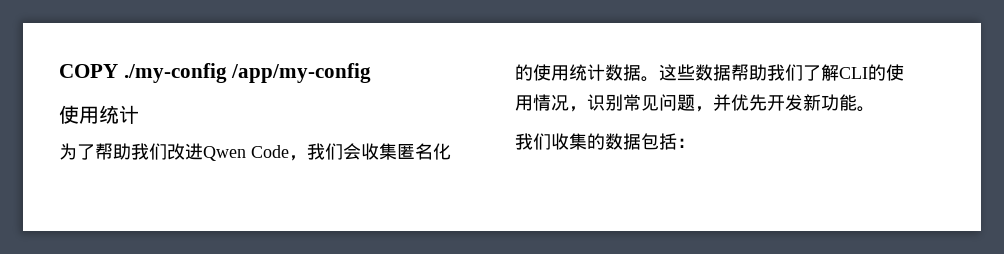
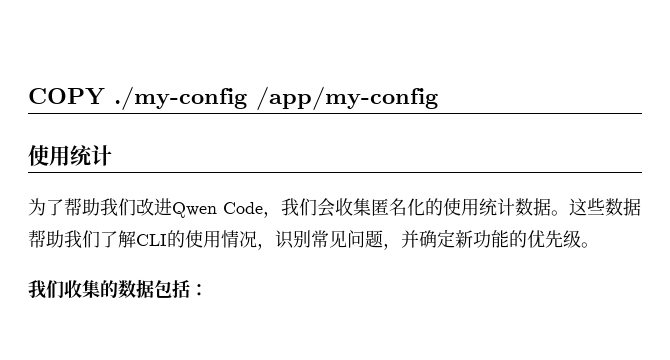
- 这些数据帮助我们了解CLI的使用情况，识别常见问题，并优先开发新功能。
+ 这些数据帮助我们了解CLI的使用情况，识别常见问题，并确定新功能的优先级。

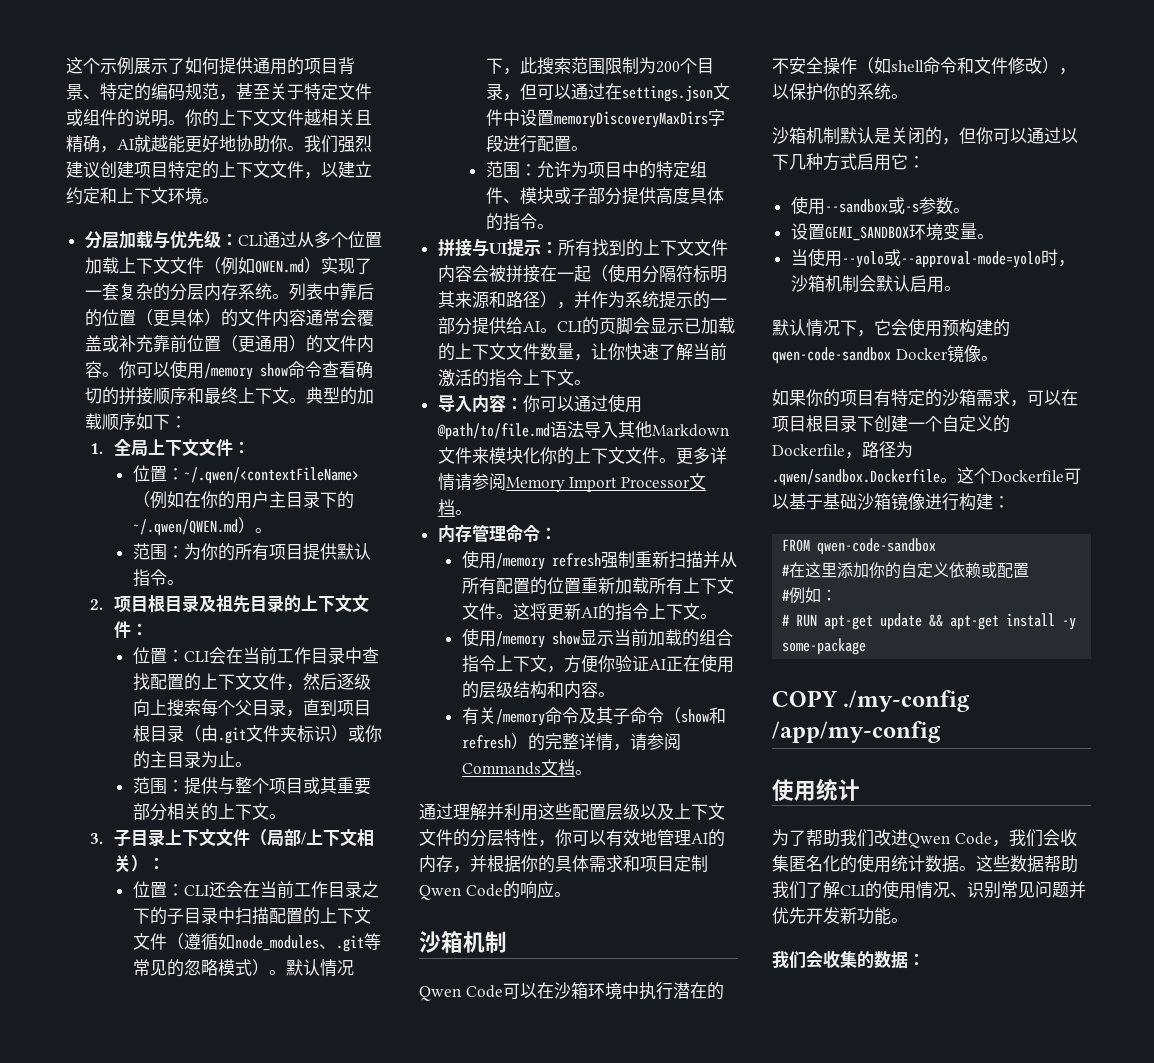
+ 这个示例展示了如何提供通用的项目背景、特定的编码规范，甚至关于特定文件或组件的说明。你的上下文文件越相关且精确，AI就越能更好地协助你。我们强烈建议创建项目特定的上下文文件，以建立约定和上下文环境。
+ 分层加载与优先级：CLI通过从多个位置加载上下文文件（例如QWEN.md）实现了一套复杂的分层内存系统。列表中靠后的位置（更具体）的文件内容通常会覆盖或补充靠前位置（更通用）的文件内容。你可以使用/memory show命令查看确切的拼接顺序和最终上下文。典型的加载顺序如下：
+ 1.全局上下文文件：
+ 位置：~/.qwen/<contextFileName>（例如在你的用户主目录下的~/.qwen/QWEN.md）。
+ 范围：为你的所有项目提供默认指令。
+ 2.项目根目录及祖先目录的上下文文件：
+ 位置：CLI会在当前工作目录中查找配置的上下文文件，然后逐级向上搜索每个父目录，直到项目根目录（由.git文件夹标识）或你的主目录为止。
+ 范围：提供与整个项目或其重要部分相关的上下文。
+ 3.子目录上下文文件（局部/上下文相关）：
+ 位置：CLI还会在当前工作目录之下的子目录中扫描配置的上下文文件（遵循如node_modules、.git等常见的忽略模式）。默认情况下，此搜索范围限制为200个目录，但可以通过在settings.json文件中设置memoryDiscoveryMaxDirs字段进行配置。
+ 范围：允许为项目中的特定组件、模块或子部分提供高度具体的指令。
+ 拼接与UI提示：所有找到的上下文文件内容会被拼接在一起（使用分隔符标明其来源和路径），并作为系统提示的一部分提供给AI。CLI的页脚会显示已加载的上下文文件数量，让你快速了解当前激活的指令上下文。
+ 导入内容：你可以通过使用@path/to/file.md语法导入其他Markdown文件来模块化你的上下文文件。更多详情请参阅Memory Import Processor文档。
+ 内存管理命令：
+ 使用/memory refresh强制重新扫描并从所有配置的位置重新加载所有上下文文件。这将更新AI的指令上下文。
+ 使用/memory show显示当前加载的组合指令上下文，方便你验证AI正在使用的层级结构和内容。
+ 有关/memory命令及其子命令（show和refresh）的完整详情，请参阅Commands文档。
+ 通过理解并利用这些配置层级以及上下文文件的分层特性，你可以有效地管理AI的内存，并根据你的具体需求和项目定制Qwen Code的响应。
+ 沙箱机制
+ Qwen Code可以在沙箱环境中执行潜在的不安全操作（如shell命令和文件修改），以保护你的系统。
+ 沙箱机制默认是关闭的，但你可以通过以下几种方式启用它：
+ 使用--sandbox或-s参数。
+ 设置GEMI_SANDBOX环境变量。
+ 当使用--yolo或--approval-mode=yolo时，沙箱机制会默认启用。
+ 默认情况下，它会使用预构建的qwen-code-sandbox Docker镜像。
+ 如果你的项目有特定的沙箱需求，可以在项目根目录下创建一个自定义的Dockerfile，路径为.qwen/sandbox.Dockerfile。这个Dockerfile可以基于基础沙箱镜像进行构建：
+ FROM qwen-code-sandbox
+ #在这里添加你的自定义依赖或配置
+ #例如：
+ # RUN apt-get update && apt-get install -y some-package
- 这些数据帮助我们了解CLI的使用情况，识别常见问题，并确定新功能的优先级。
+ 这些数据帮助我们了解CLI的使用情况、识别常见问题并优先开发新功能。
- 我们收集的数据包括：
+ 我们会收集的数据：

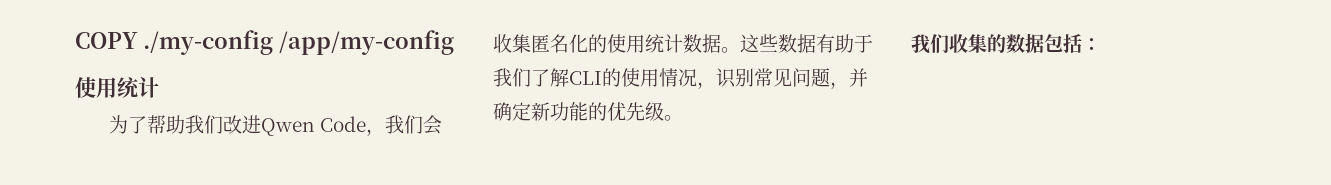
- 这个示例展示了如何提供通用的项目背景、特定的编码规范，甚至关于特定文件或组件的说明。你的上下文文件越相关且精确，AI就越能更好地协助你。我们强烈建议创建项目特定的上下文文件，以建立约定和上下文环境。
- 分层加载与优先级：CLI通过从多个位置加载上下文文件（例如QWEN.md）实现了一套复杂的分层内存系统。列表中靠后的位置（更具体）的文件内容通常会覆盖或补充靠前位置（更通用）的文件内容。你可以使用/memory show命令查看确切的拼接顺序和最终上下文。典型的加载顺序如下：
- 1.全局上下文文件：
- 位置：~/.qwen/<contextFileName>（例如在你的用户主目录下的~/.qwen/QWEN.md）。
- 范围：为你的所有项目提供默认指令。
- 2.项目根目录及祖先目录的上下文文件：
- 位置：CLI会在当前工作目录中查找配置的上下文文件，然后逐级向上搜索每个父目录，直到项目根目录（由.git文件夹标识）或你的主目录为止。
- 范围：提供与整个项目或其重要部分相关的上下文。
- 3.子目录上下文文件（局部/上下文相关）：
- 位置：CLI还会在当前工作目录之下的子目录中扫描配置的上下文文件（遵循如node_modules、.git等常见的忽略模式）。默认情况下，此搜索范围限制为200个目录，但可以通过在settings.json文件中设置memoryDiscoveryMaxDirs字段进行配置。
- 范围：允许为项目中的特定组件、模块或子部分提供高度具体的指令。
- 拼接与UI提示：所有找到的上下文文件内容会被拼接在一起（使用分隔符标明其来源和路径），并作为系统提示的一部分提供给AI。CLI的页脚会显示已加载的上下文文件数量，让你快速了解当前激活的指令上下文。
- 导入内容：你可以通过使用@path/to/file.md语法导入其他Markdown文件来模块化你的上下文文件。更多详情请参阅Memory Import Processor文档。
- 内存管理命令：
- 使用/memory refresh强制重新扫描并从所有配置的位置重新加载所有上下文文件。这将更新AI的指令上下文。
- 使用/memory show显示当前加载的组合指令上下文，方便你验证AI正在使用的层级结构和内容。
- 有关/memory命令及其子命令（show和refresh）的完整详情，请参阅Commands文档。
- 通过理解并利用这些配置层级以及上下文文件的分层特性，你可以有效地管理AI的内存，并根据你的具体需求和项目定制Qwen Code的响应。
- 沙箱机制
- Qwen Code可以在沙箱环境中执行潜在的不安全操作（如shell命令和文件修改），以保护你的系统。
- 沙箱机制默认是关闭的，但你可以通过以下几种方式启用它：
- 使用--sandbox或-s参数。
- 设置GEMI_SANDBOX环境变量。
- 当使用--yolo或--approval-mode=yolo时，沙箱机制会默认启用。
- 默认情况下，它会使用预构建的qwen-code-sandbox Docker镜像。
- 如果你的项目有特定的沙箱需求，可以在项目根目录下创建一个自定义的Dockerfile，路径为.qwen/sandbox.Dockerfile。这个Dockerfile可以基于基础沙箱镜像进行构建：
- FROM qwen-code-sandbox
- #在这里添加你的自定义依赖或配置
- #例如：
- # RUN apt-get update && apt-get install -y some-package
- 这些数据帮助我们了解CLI的使用情况、识别常见问题并优先开发新功能。
+ 这些数据有助于我们了解CLI的使用情况，识别常见问题，并确定新功能的优先级。
- 我们会收集的数据：
+ 我们收集的数据包括：

